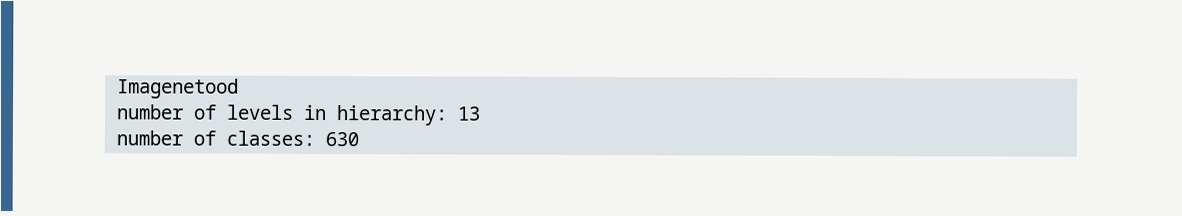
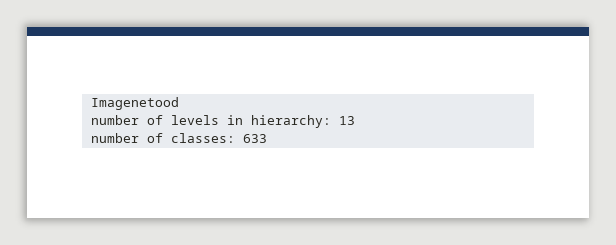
- number of classes: 630
+ number of classes: 633

